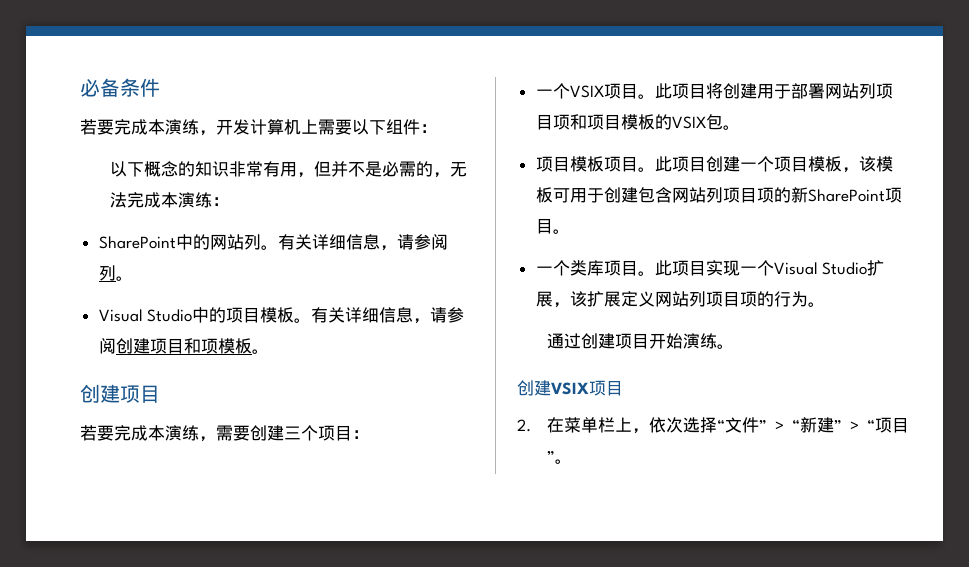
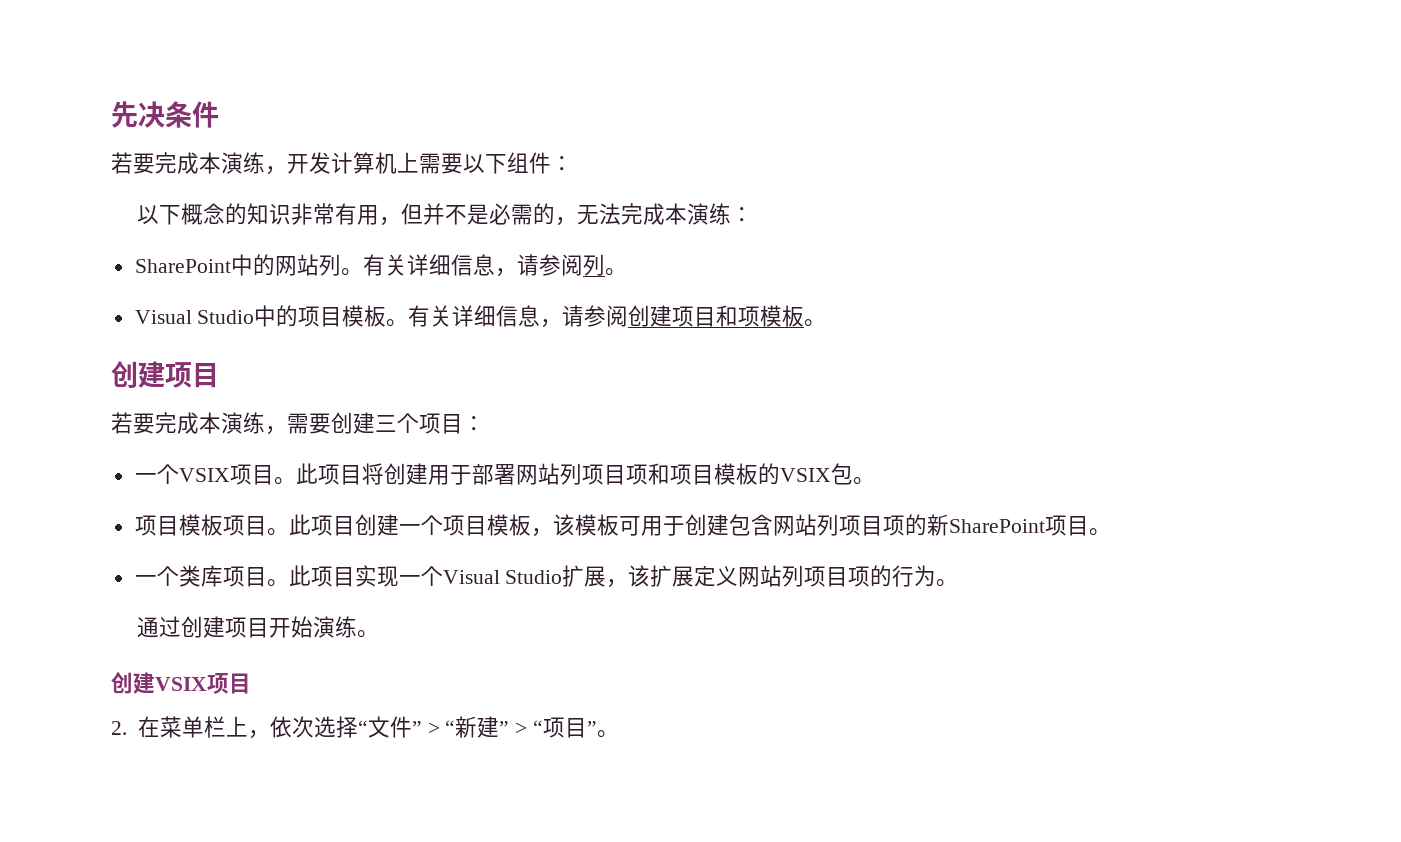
- 必备条件
+ 先决条件

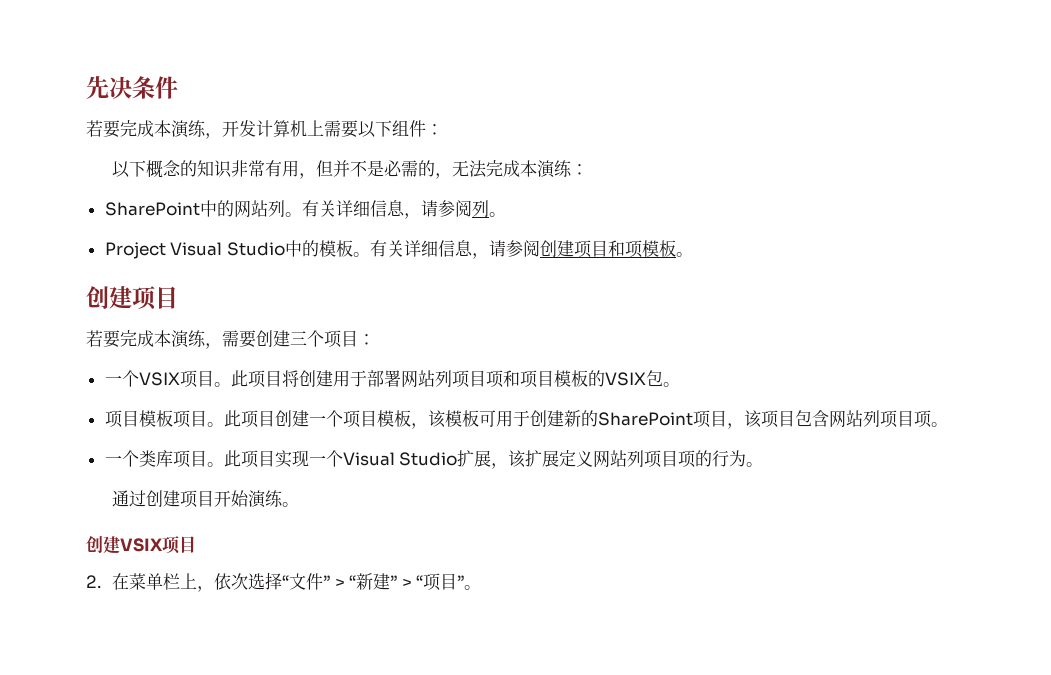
- Visual Studio中的项目模板。
+ Project Visual Studio中的模板。
- 此项目创建一个项目模板，该模板可用于创建包含网站列项目项的新SharePoint项目。
+ 此项目创建一个项目模板，该模板可用于创建新的SharePoint项目，该项目包含网站列项目项。

